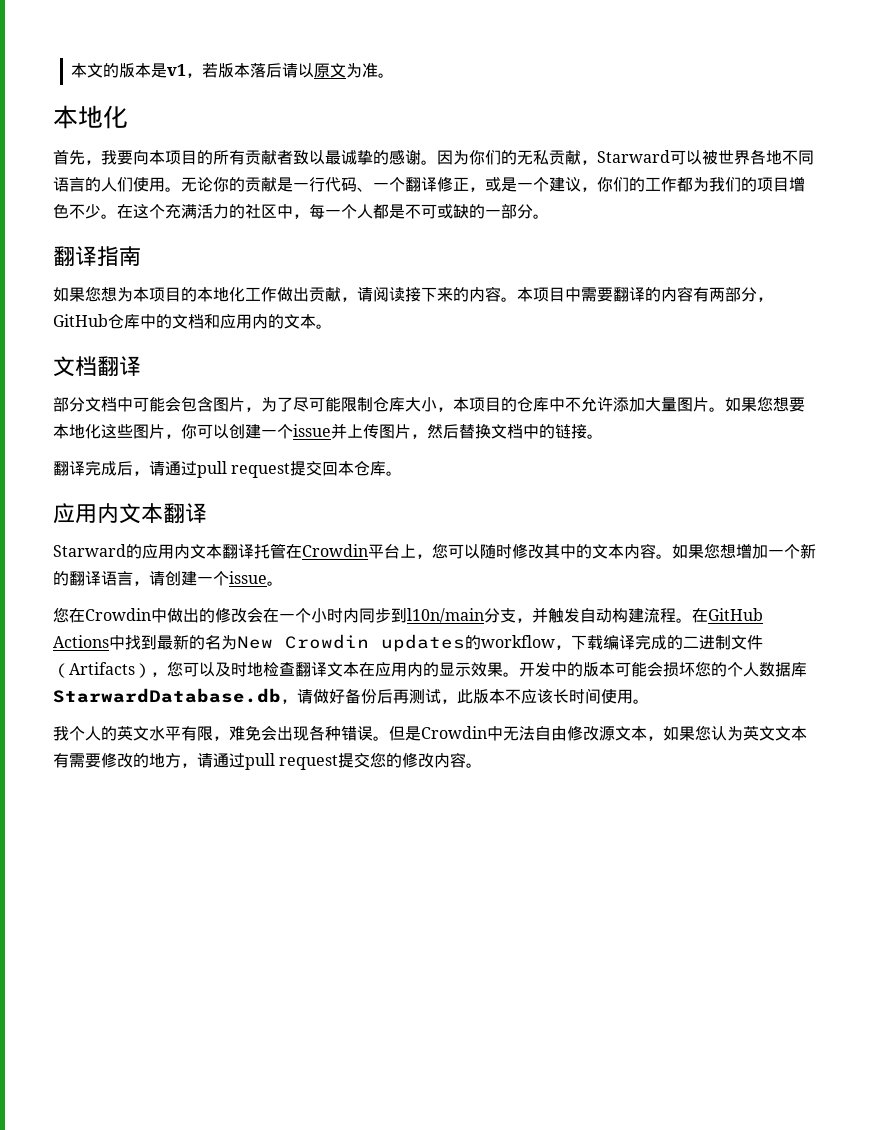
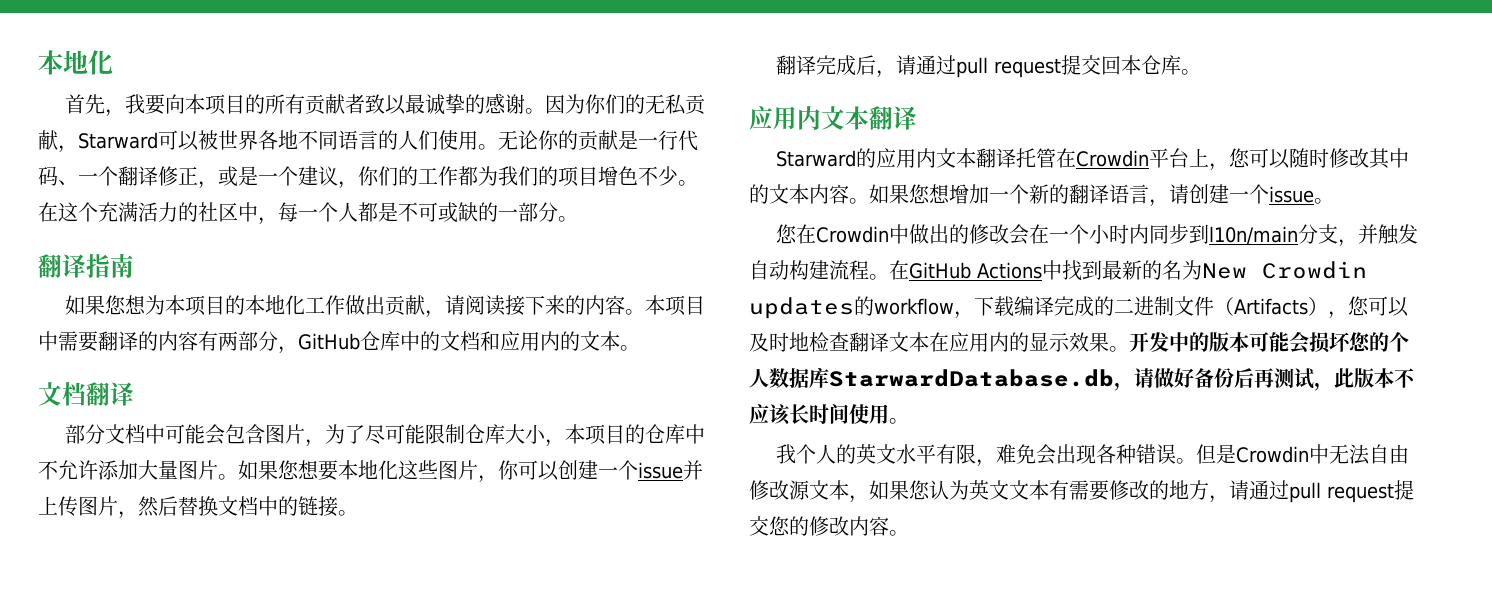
- 本文的版本是v1，若版本落后请以原文为准。

